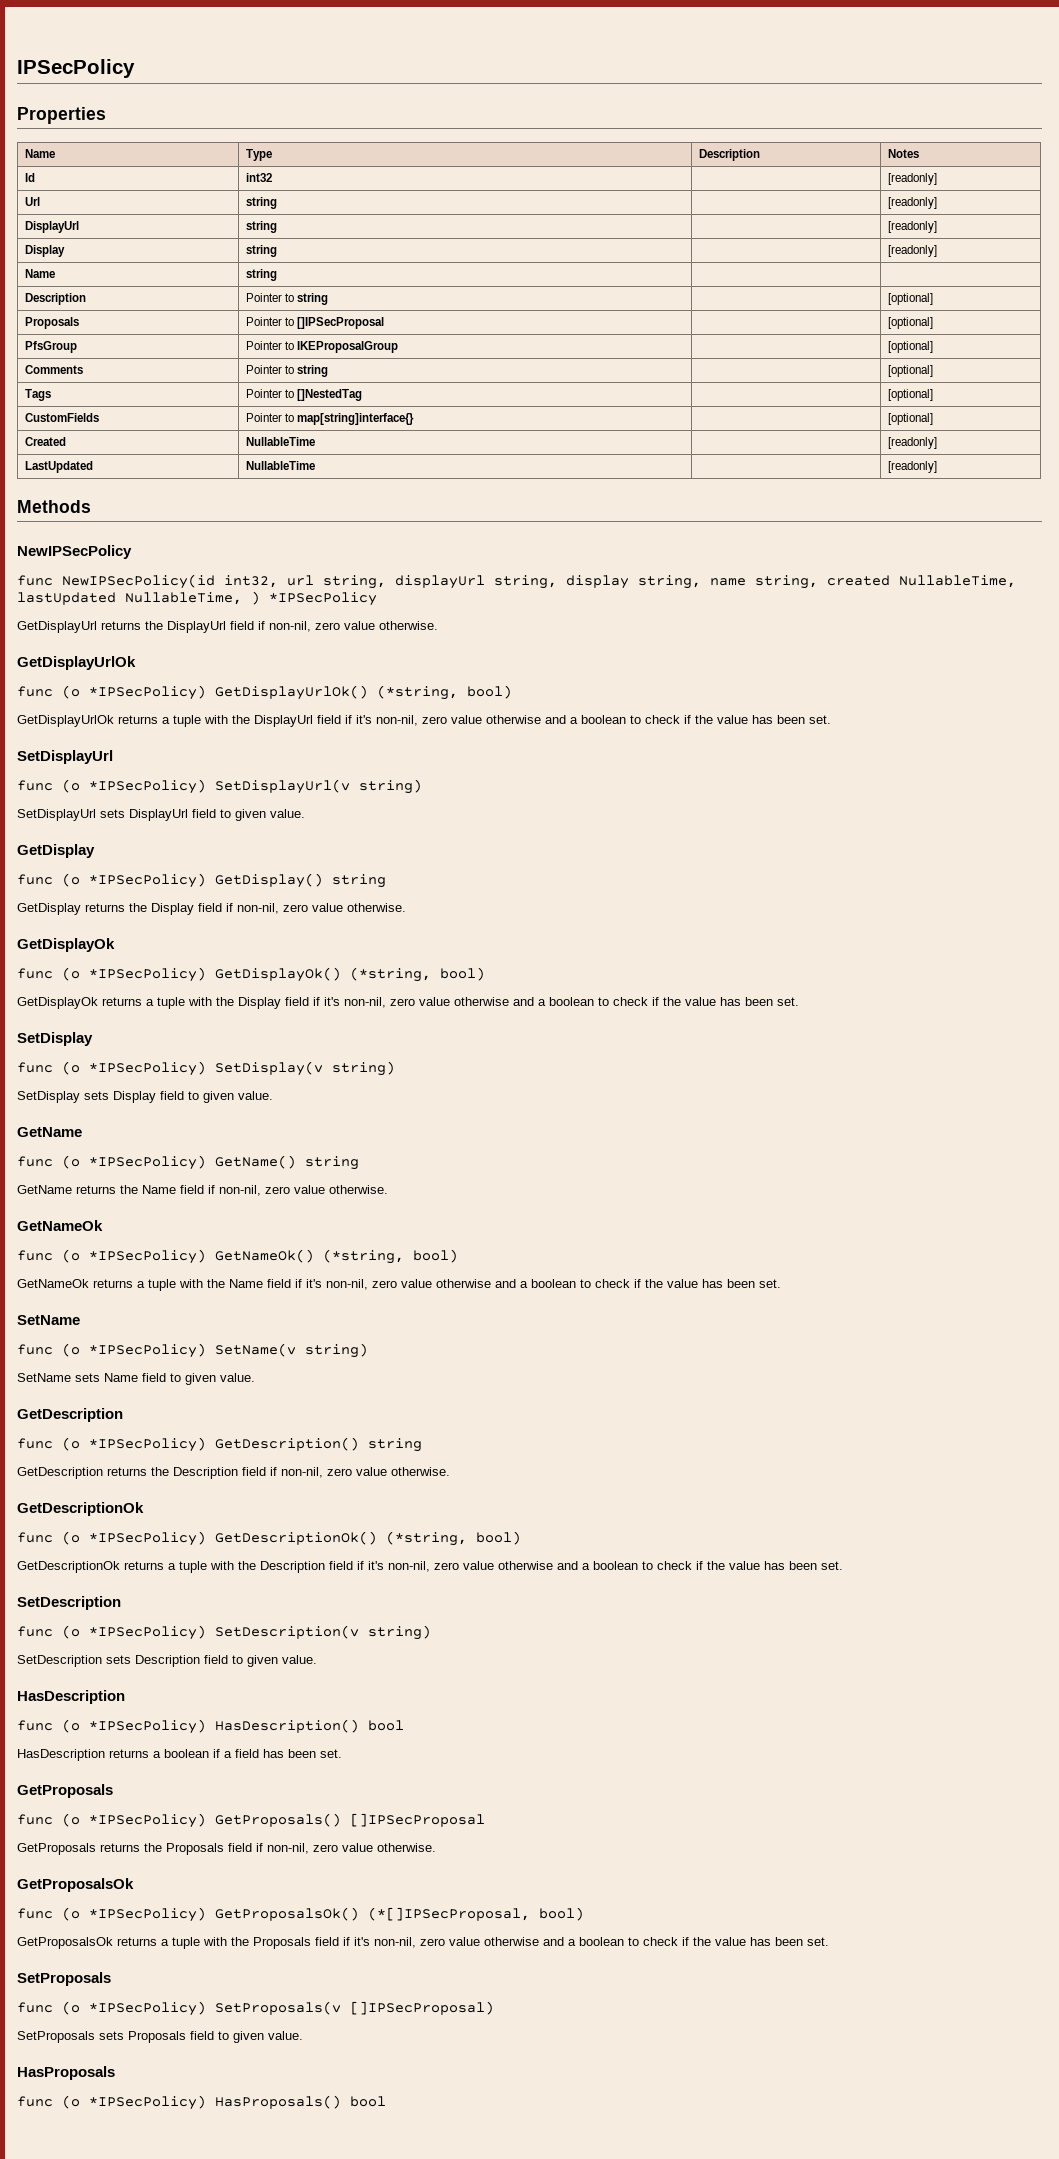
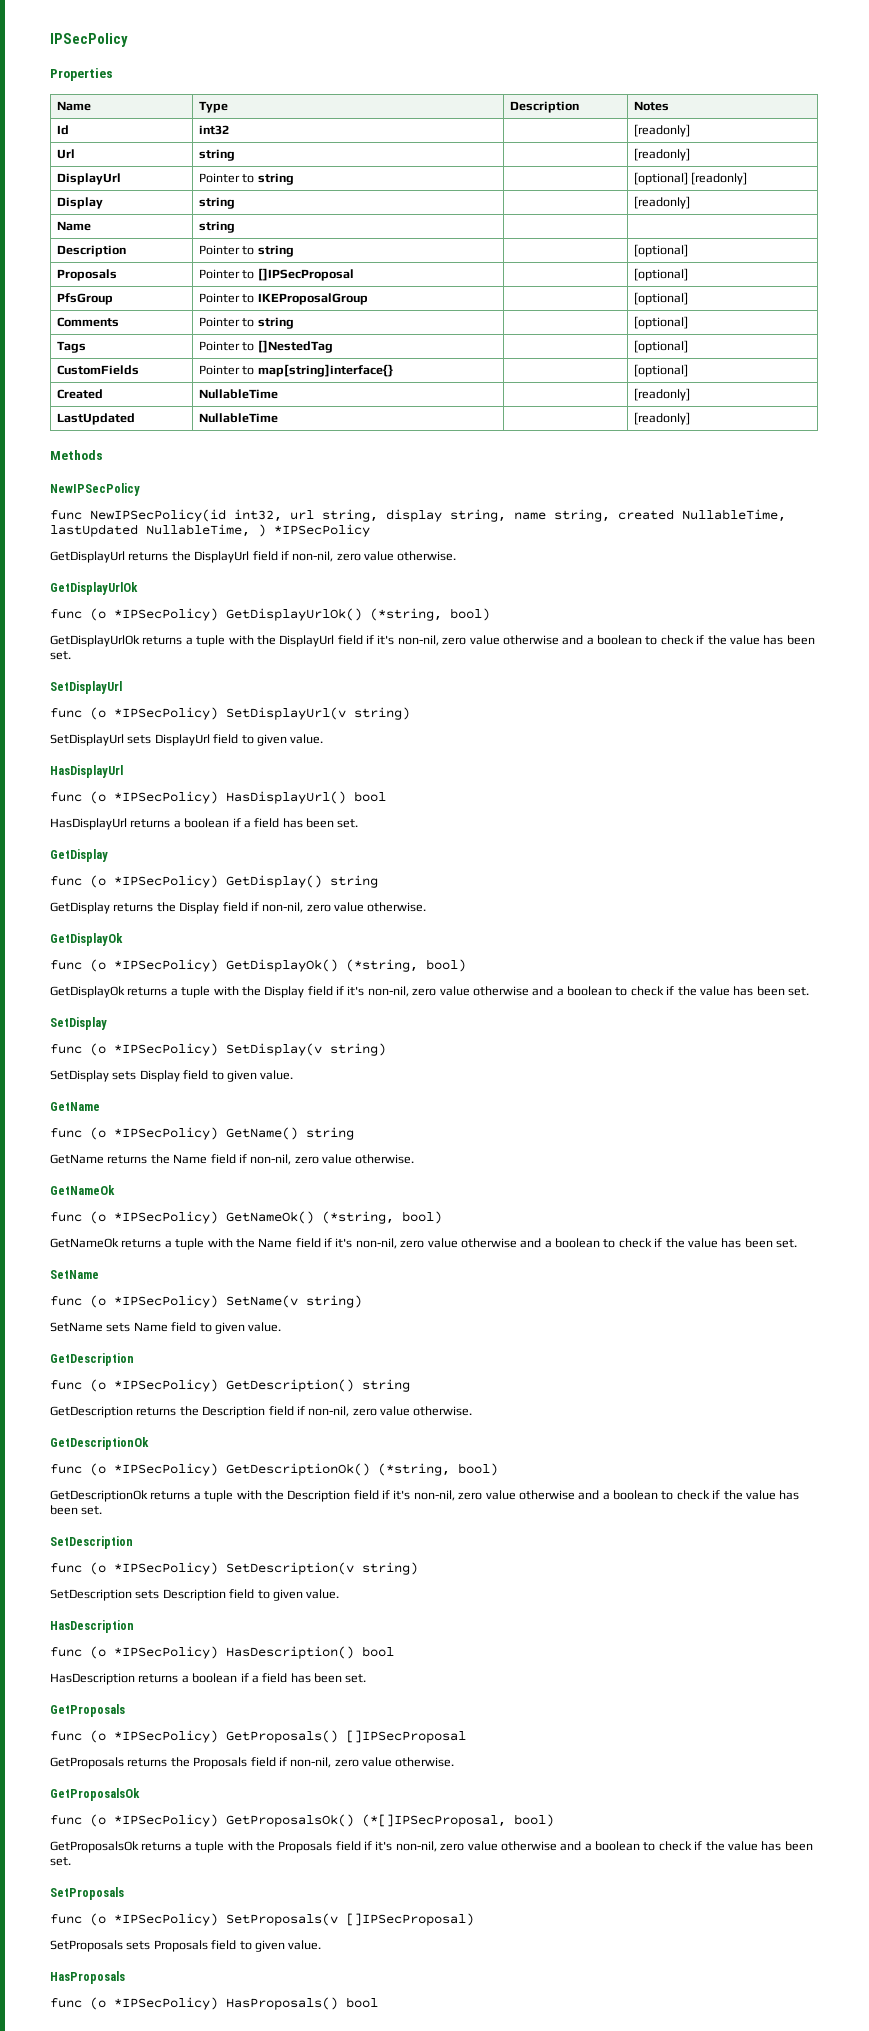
- DisplayUrl | string | | [readonly]
+ DisplayUrl | Pointer to string | | [optional] [readonly]
- func NewIPSecPolicy(id int32, url string, displayUrl string, display string, name string, created NullableTime, lastUpdated NullableTime, ) *IPSecPolicy
+ func NewIPSecPolicy(id int32, url string, display string, name string, created NullableTime, lastUpdated NullableTime, ) *IPSecPolicy
  SetDisplayUrl sets DisplayUrl field to given value.
+ HasDisplayUrl
+ func (o *IPSecPolicy) HasDisplayUrl() bool
+ HasDisplayUrl returns a boolean if a field has been set.

